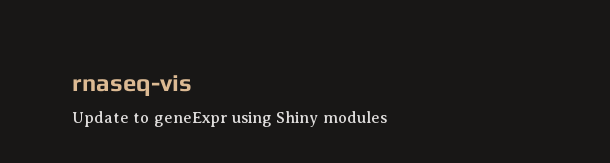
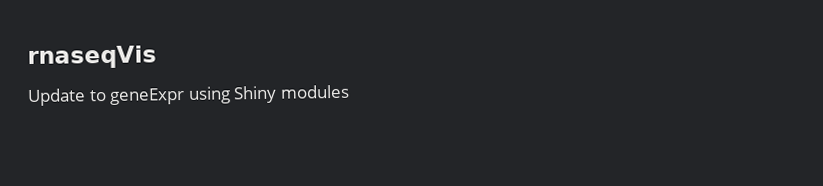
- rnaseq-vis
+ rnaseqVis

